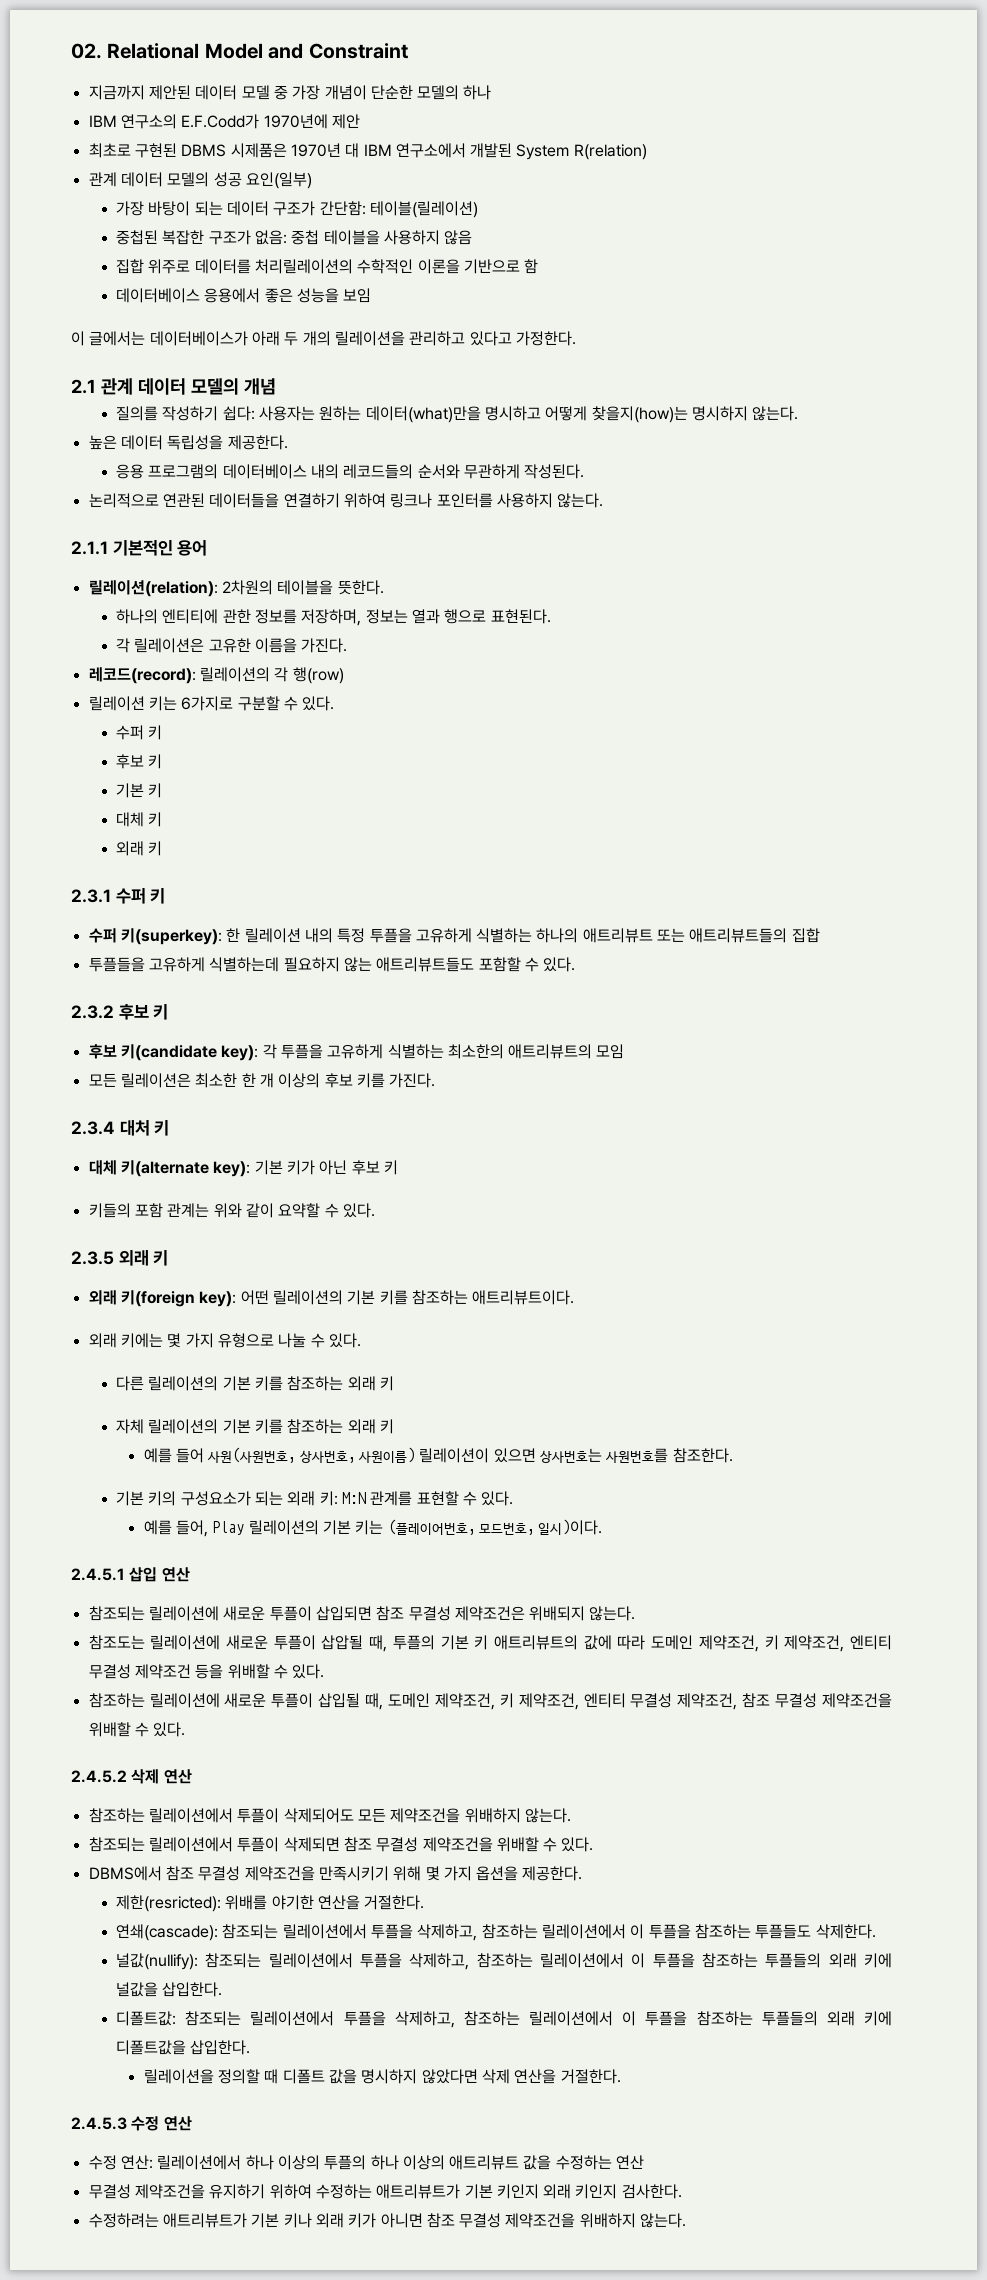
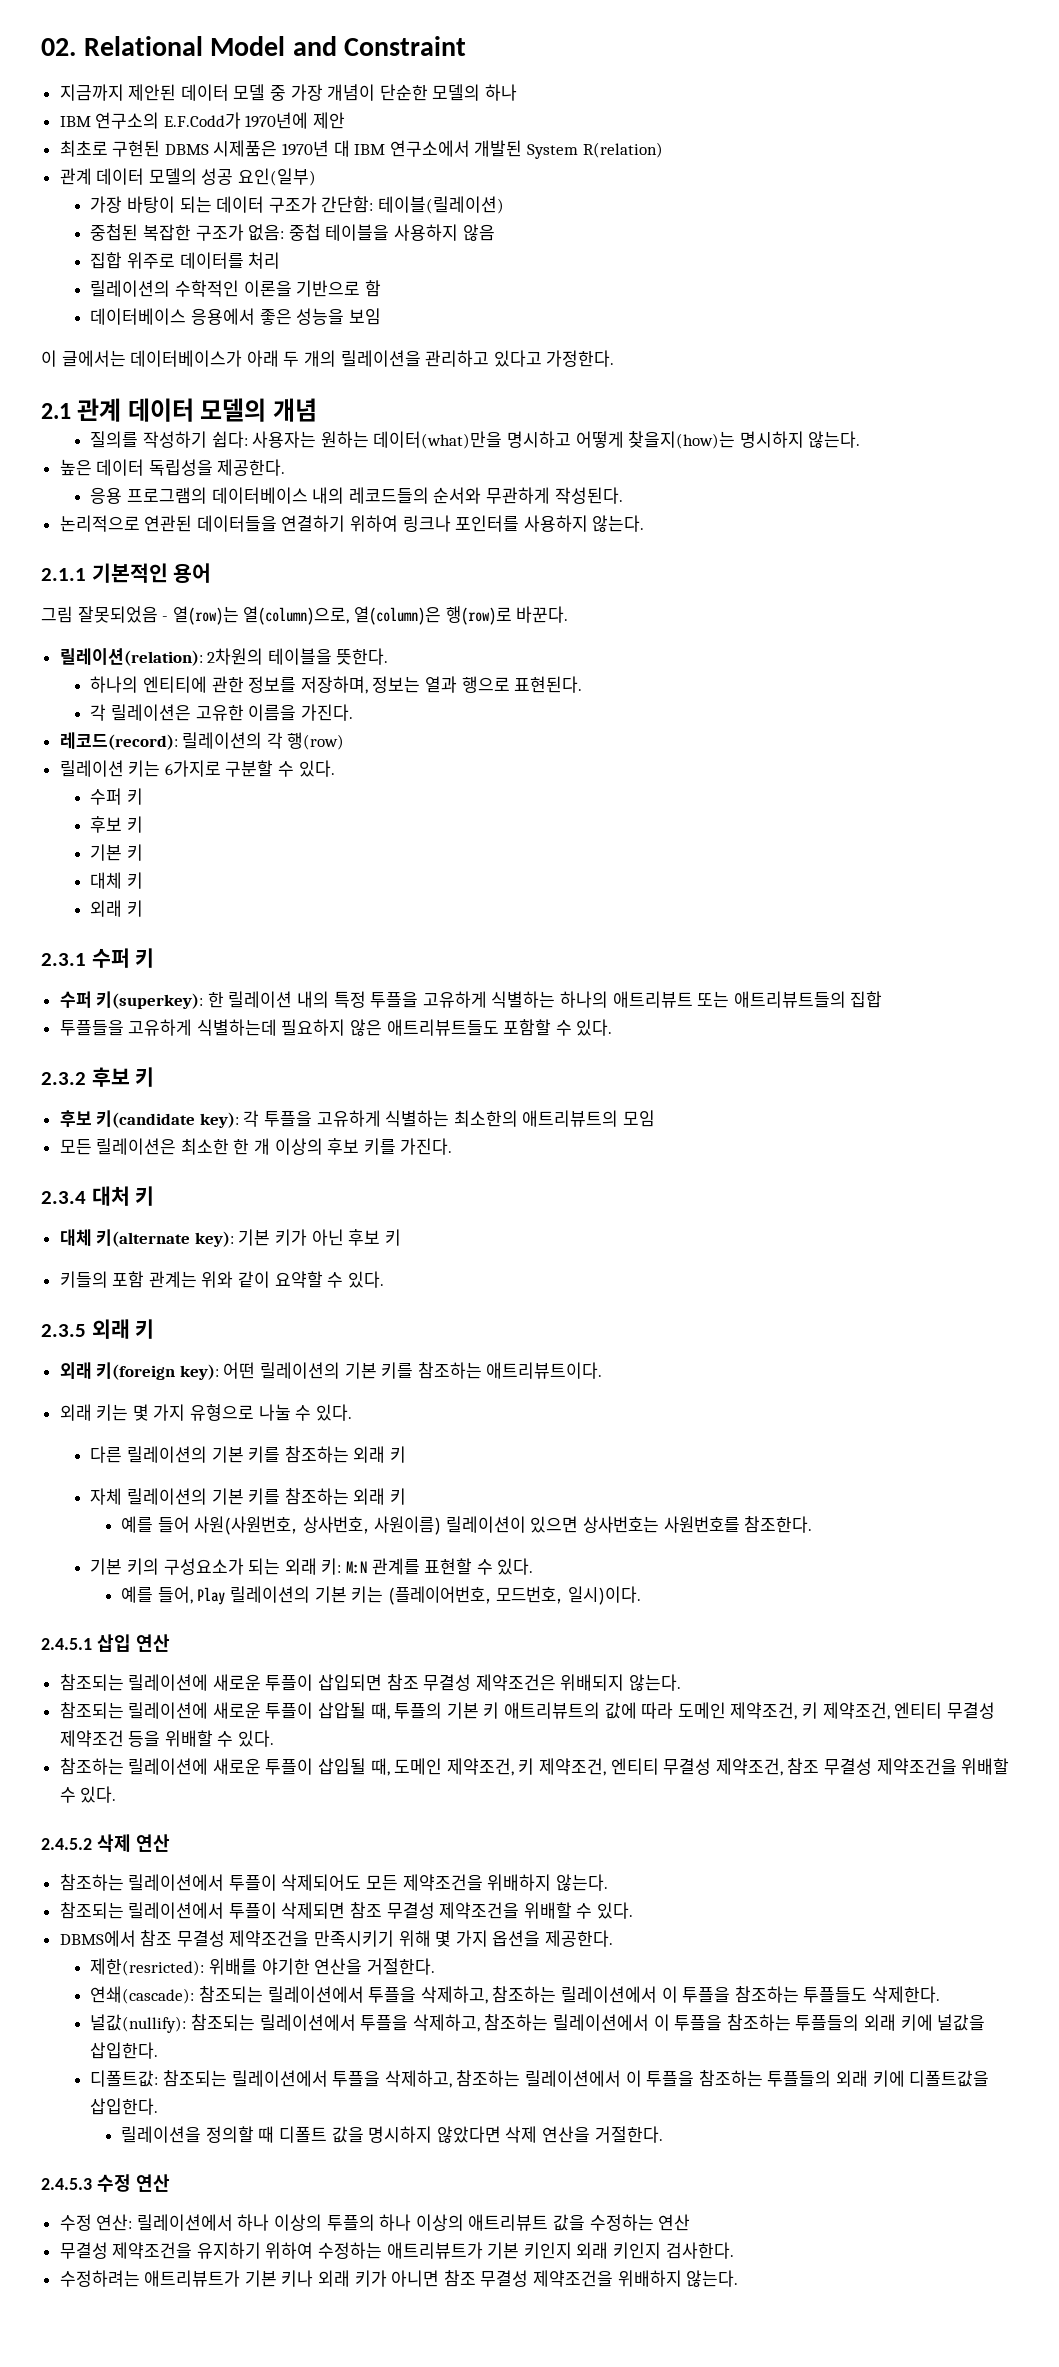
- 집합 위주로 데이터를 처리릴레이션의 수학적인 이론을 기반으로 함
+ 집합 위주로 데이터를 처리
+ 릴레이션의 수학적인 이론을 기반으로 함
+ 그림 잘못되었음 - 열(row)는 열(column)으로, 열(column)은 행(row)로 바꾼다.
- 투플들을 고유하게 식별하는데 필요하지 않는 애트리뷰트들도 포함할 수 있다.
+ 투플들을 고유하게 식별하는데 필요하지 않은 애트리뷰트들도 포함할 수 있다.
- 외래 키에는 몇 가지 유형으로 나눌 수 있다.
+ 외래 키는 몇 가지 유형으로 나눌 수 있다.
- 참조도는 릴레이션에 새로운 투플이 삽압될 때, 투플의 기본 키 애트리뷰트의 값에 따라 도메인 제약조건, 키 제약조건, 엔티티 무결성 제약조건 등을 위배할 수 있다.
+ 참조되는 릴레이션에 새로운 투플이 삽압될 때, 투플의 기본 키 애트리뷰트의 값에 따라 도메인 제약조건, 키 제약조건, 엔티티 무결성 제약조건 등을 위배할 수 있다.

